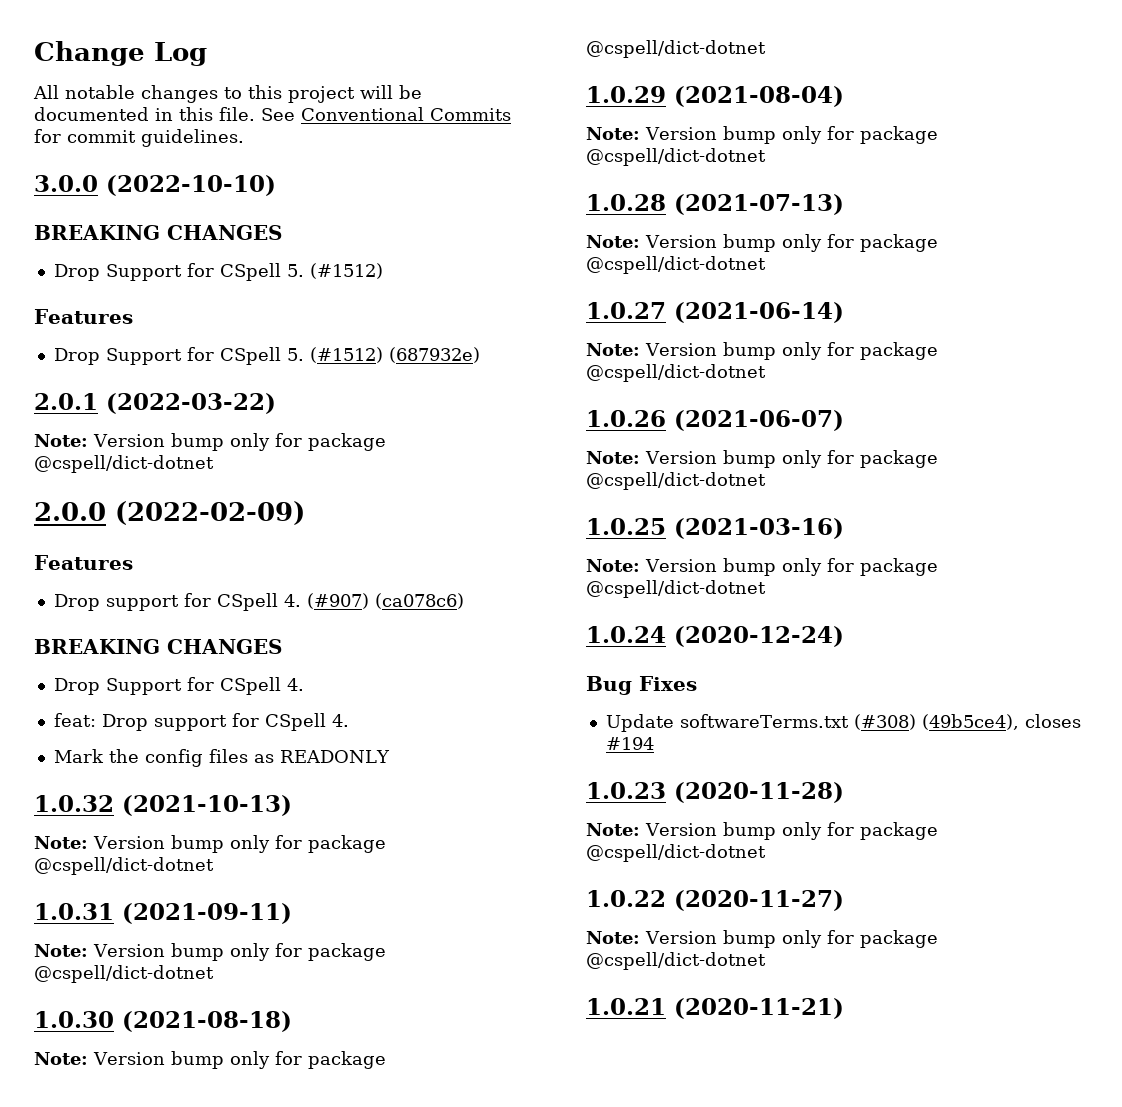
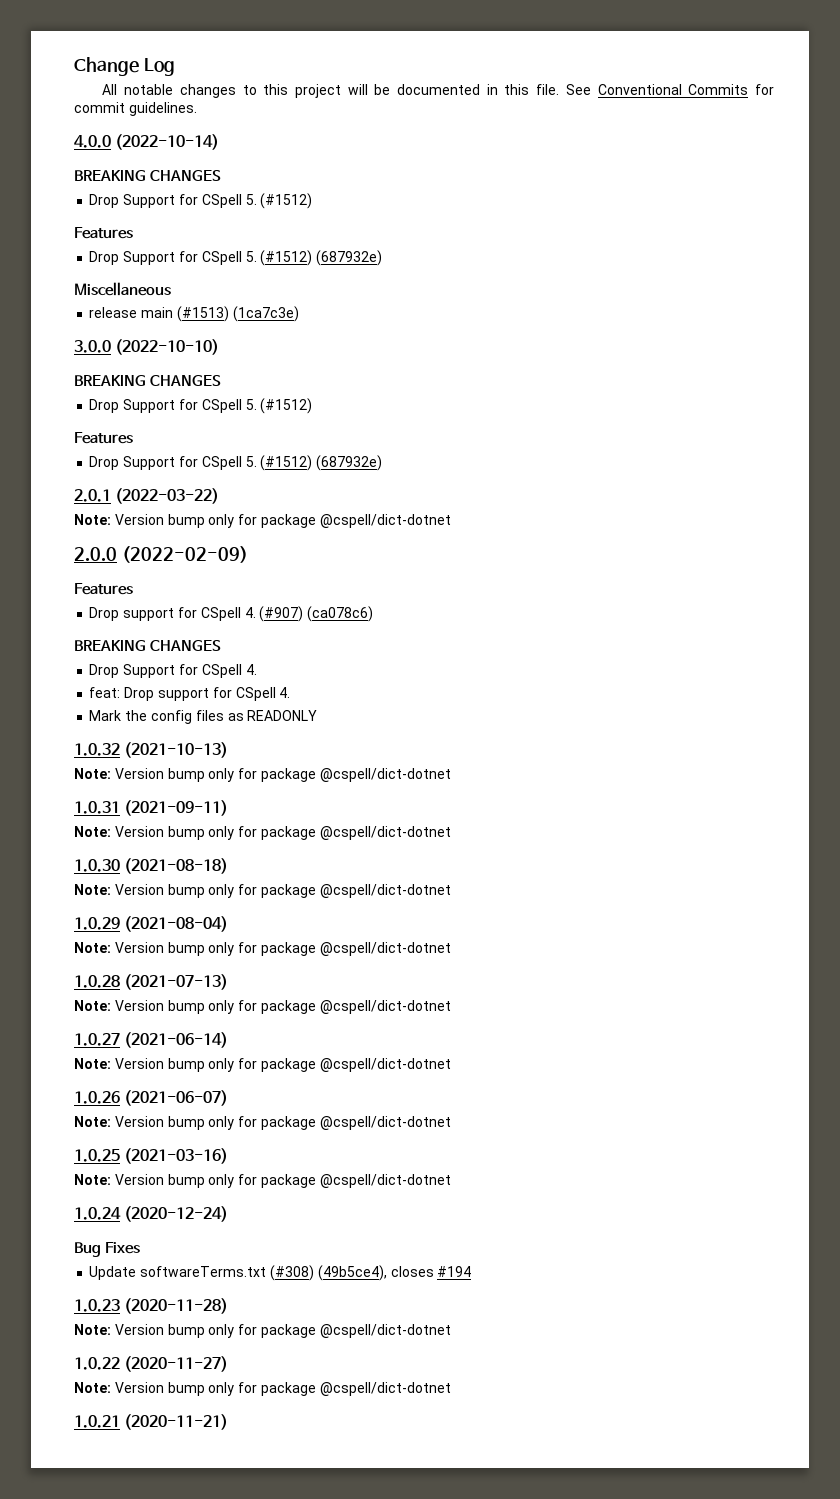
+ 4.0.0 (2022-10-14)
+ BREAKING CHANGES
+ Drop Support for CSpell 5. (#1512)
+ Features
+ Drop Support for CSpell 5. (#1512) (687932e)
+ Miscellaneous
+ release main (#1513) (1ca7c3e)

